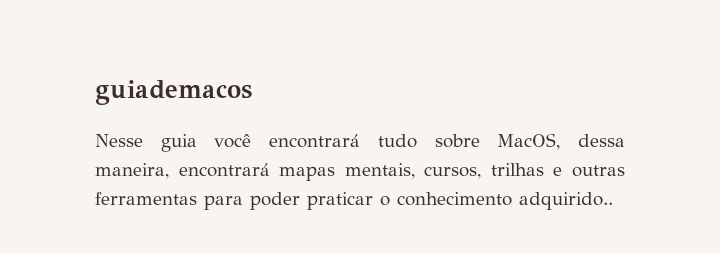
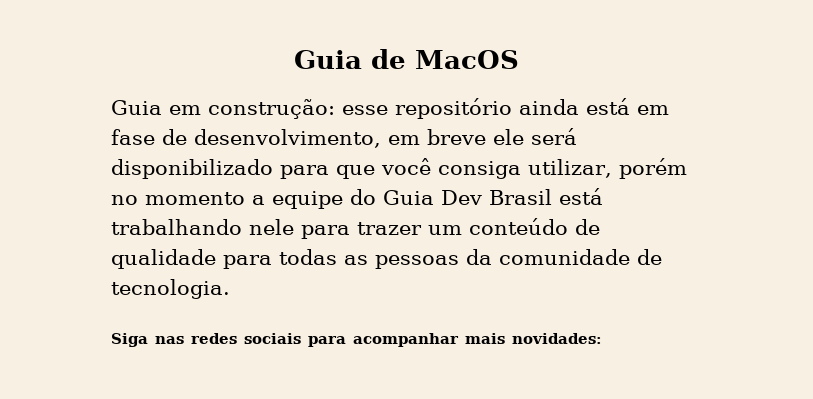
- guiademacos
- Nesse guia você encontrará tudo sobre MacOS, dessa maneira, encontrará mapas mentais, cursos, trilhas e outras ferramentas para poder praticar o conhecimento adquirido..
+ Guia de MacOS
+ Guia em construção: esse repositório ainda está em fase de desenvolvimento, em breve ele será disponibilizado para que você consiga utilizar, porém no momento a equipe do Guia Dev Brasil está trabalhando nele para trazer um conteúdo de qualidade para todas as pessoas da comunidade de tecnologia.
+ Siga nas redes sociais para acompanhar mais novidades:

